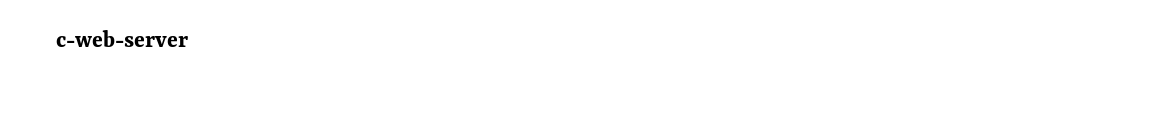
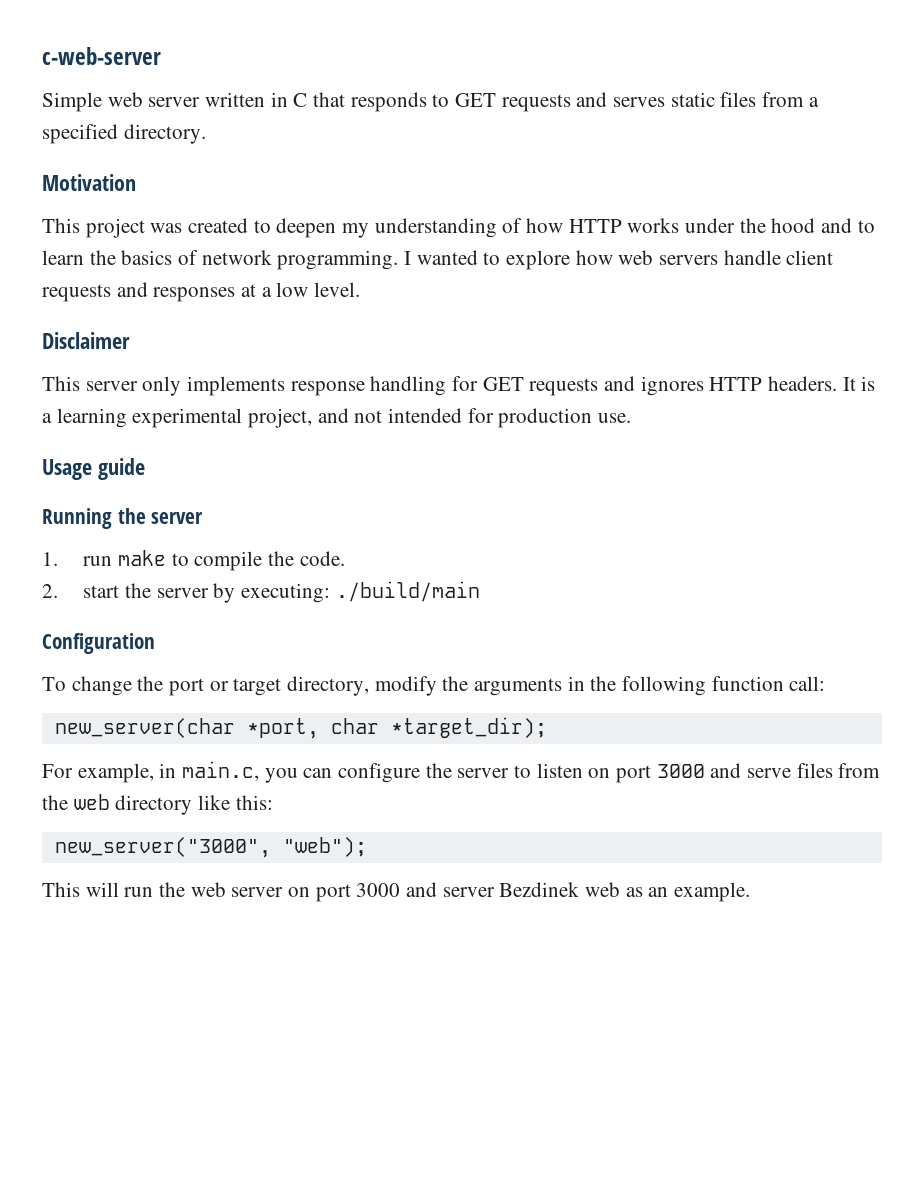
+ Simple web server written in C that responds to GET requests and serves static files from a specified directory.
+ Motivation
+ This project was created to deepen my understanding of how HTTP works under the hood and to learn the basics of network programming. I wanted to explore how web servers handle client requests and responses at a low level.
+ Disclaimer
+ This server only implements response handling for GET requests and ignores HTTP headers. It is a learning experimental project, and not intended for production use.
+ Usage guide
+ Running the server
+ 1. run make to compile the code.
+ 2. start the server by executing: ./build/main
+ Configuration
+ To change the port or target directory, modify the arguments in the following function call:
+ new_server(char *port, char *target_dir);
+ For example, in main.c, you can configure the server to listen on port 3000 and serve files from the web directory like this:
+ new_server("3000", "web");
+ This will run the web server on port 3000 and server Bezdinek web as an example.

